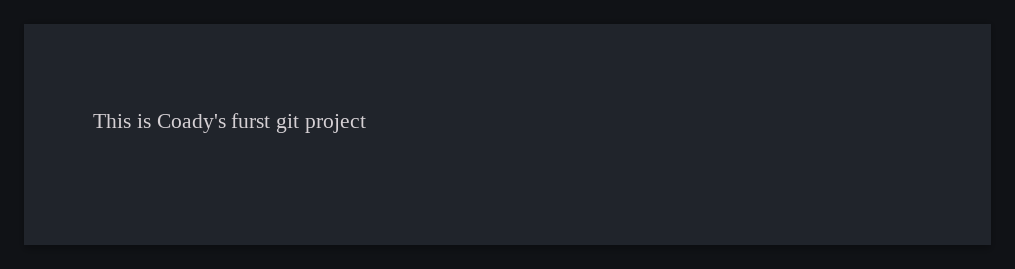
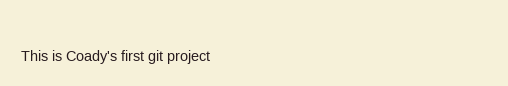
- This is Coady's furst git project
+ This is Coady's first git project

